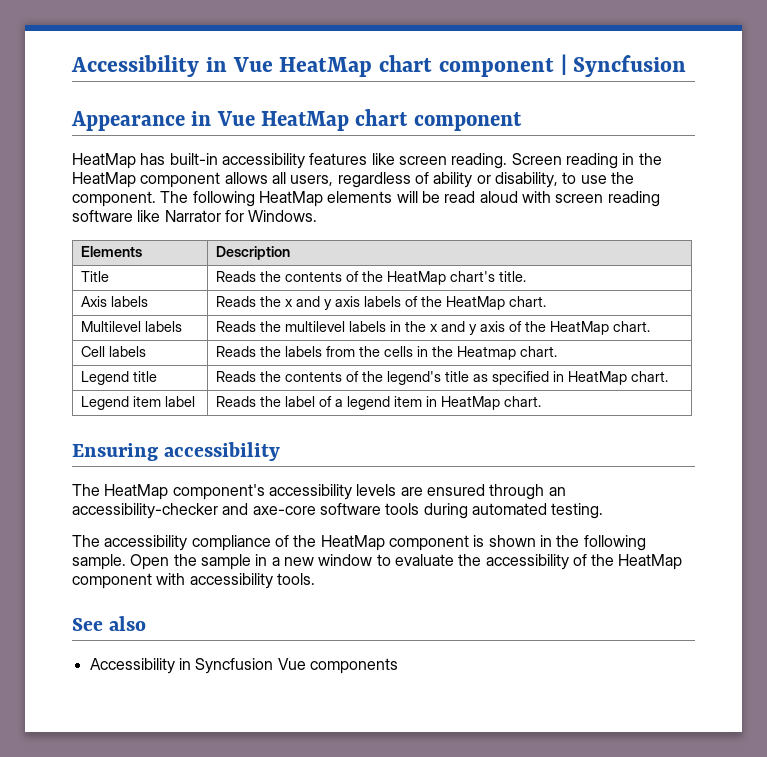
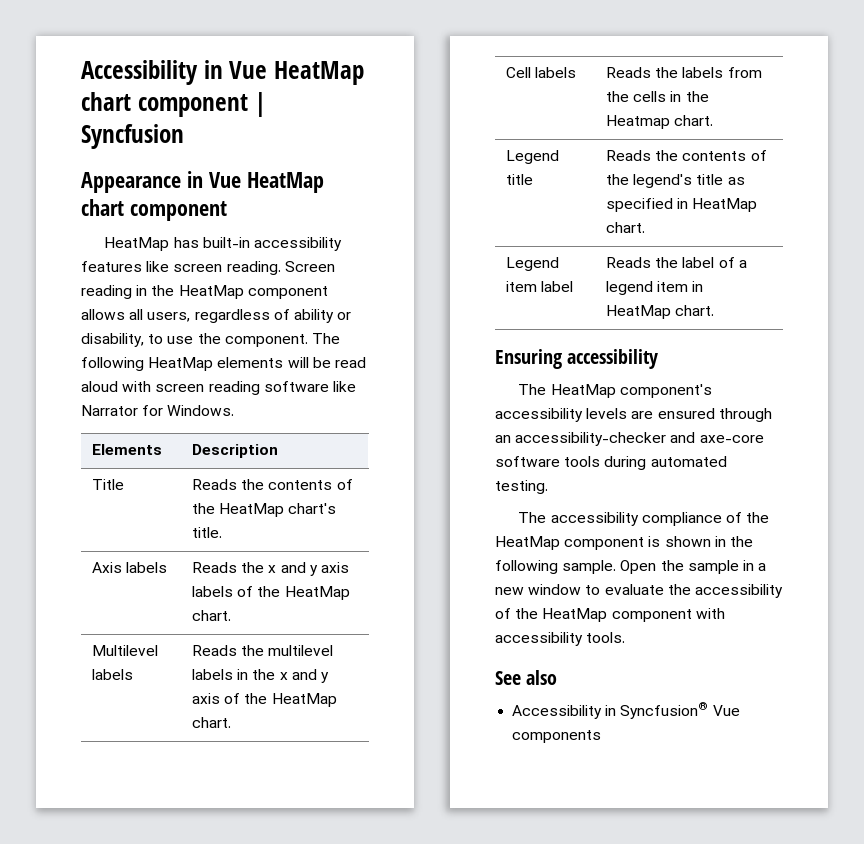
- Accessibility in Syncfusion Vue components
+ Accessibility in Syncfusion® Vue components

